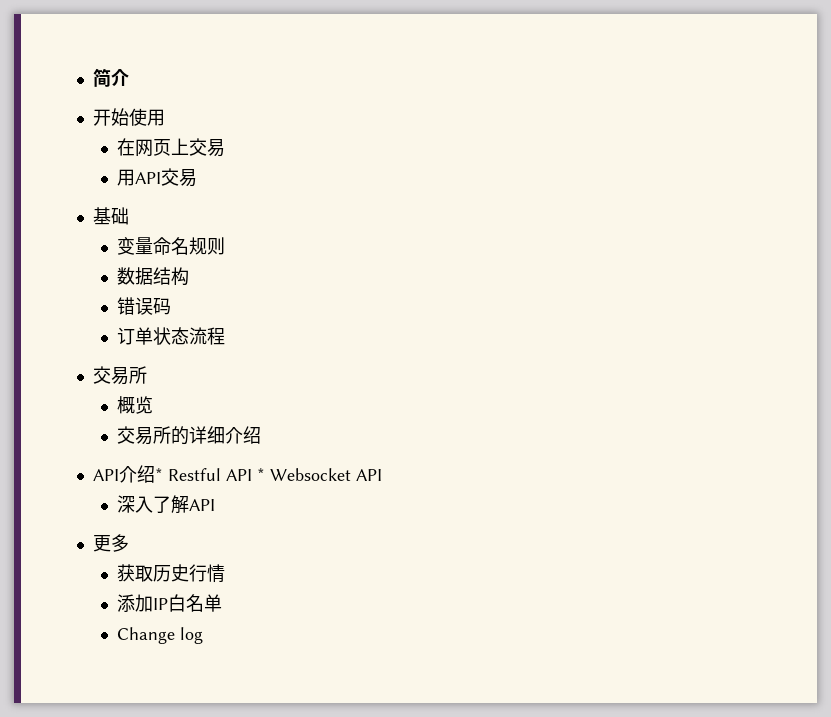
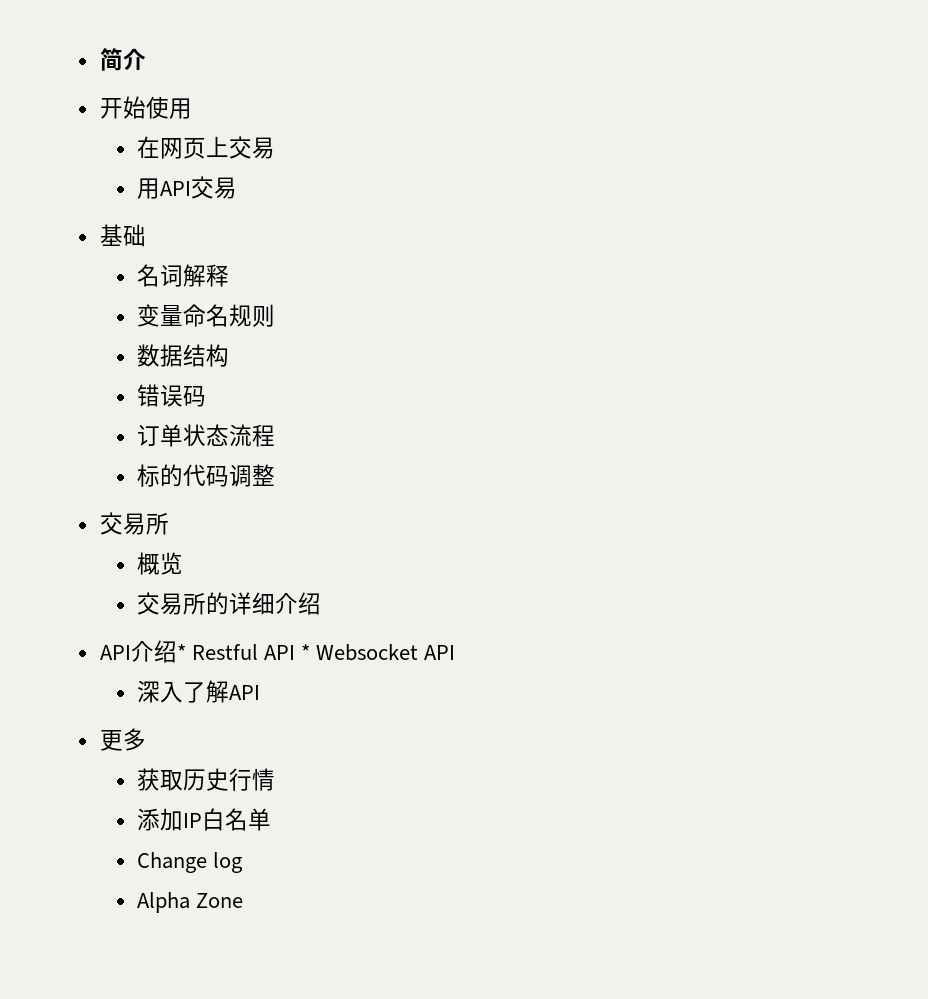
+ 名词解释
+ 标的代码调整
+ Alpha Zone

